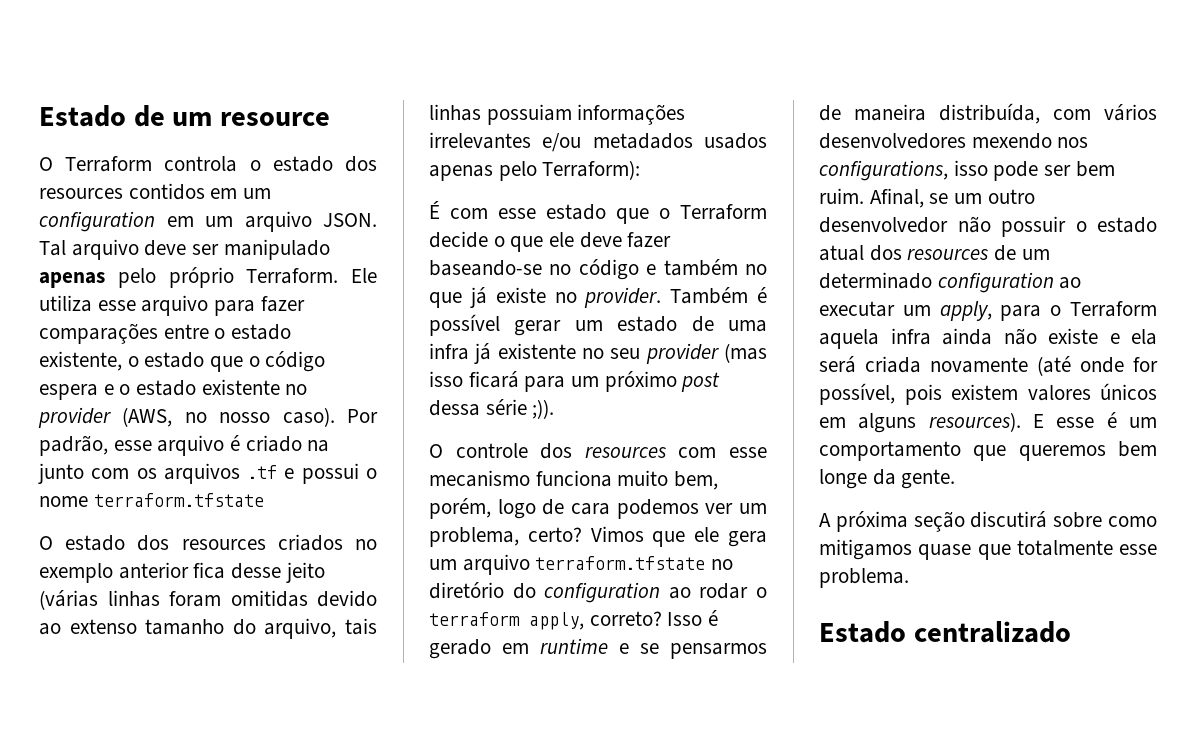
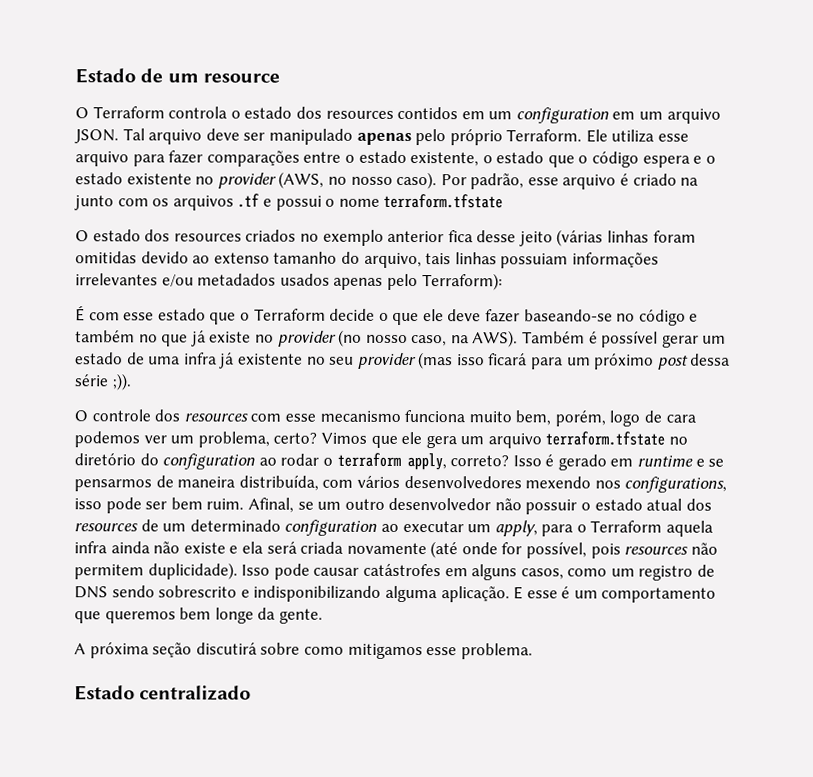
- É com esse estado que o Terraform decide o que ele deve fazer baseando-se no código e também no que já existe no provider.
+ É com esse estado que o Terraform decide o que ele deve fazer baseando-se no código e também no que já existe no provider (no nosso caso, na AWS).
- Afinal, se um outro desenvolvedor não possuir o estado atual dos resources de um determinado configuration ao executar um apply, para o Terraform aquela infra ainda não existe e ela será criada novamente (até onde for possível, pois existem valores únicos em alguns resources).
+ Afinal, se um outro desenvolvedor não possuir o estado atual dos resources de um determinado configuration ao executar um apply, para o Terraform aquela infra ainda não existe e ela será criada novamente (até onde for possível, pois resources não permitem duplicidade). Isso pode causar catástrofes em alguns casos, como um registro de DNS sendo sobrescrito e indisponibilizando alguma aplicação.
- A próxima seção discutirá sobre como mitigamos quase que totalmente esse problema.
+ A próxima seção discutirá sobre como mitigamos esse problema.

